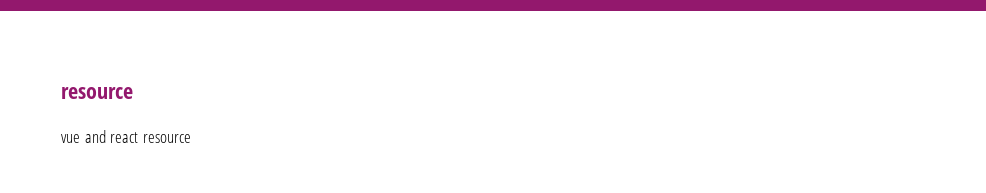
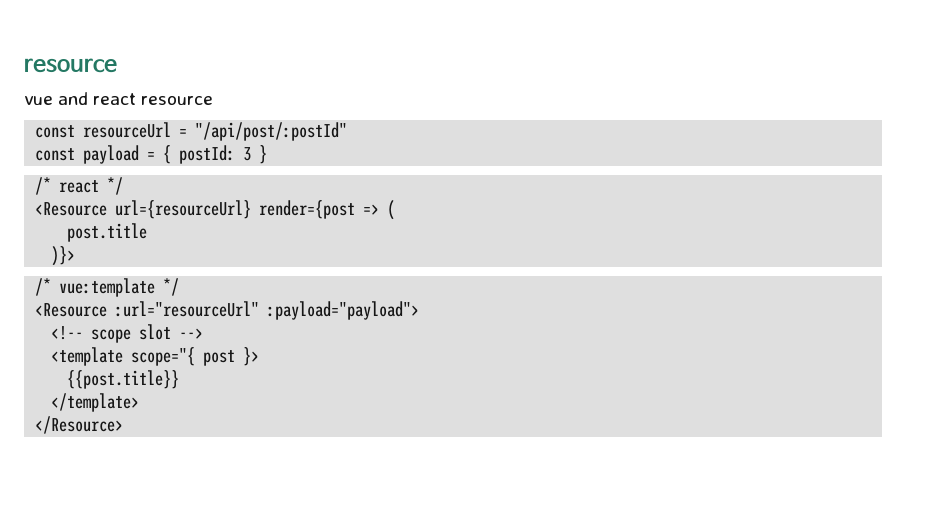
+ const resourceUrl = "/api/post/:postId"
+ const payload = { postId: 3 }
+ /* react */
+ <Resource url={resourceUrl} render={post => (
+ post.title
+ )}>
+ /* vue:template */
+ <Resource :url="resourceUrl" :payload="payload">
+ <!-- scope slot -->
+ <template scope="{ post }>
+ {{post.title}}
+ </template>
+ </Resource>

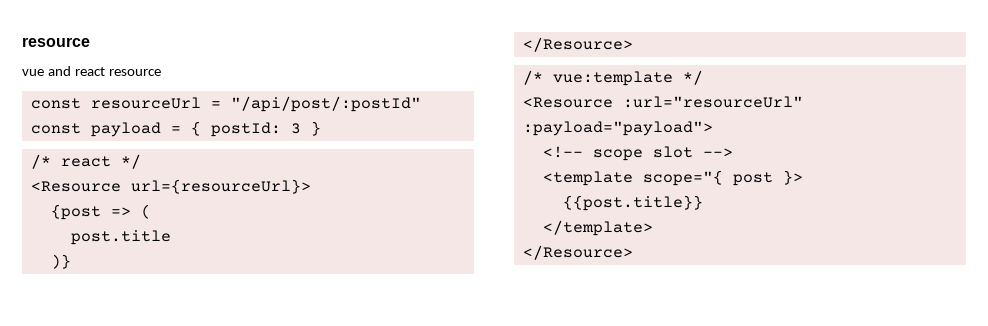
- <Resource url={resourceUrl} render={post => (
+ <Resource url={resourceUrl}>
+ {post => (
- )}>
+ )}
+ </Resource>

